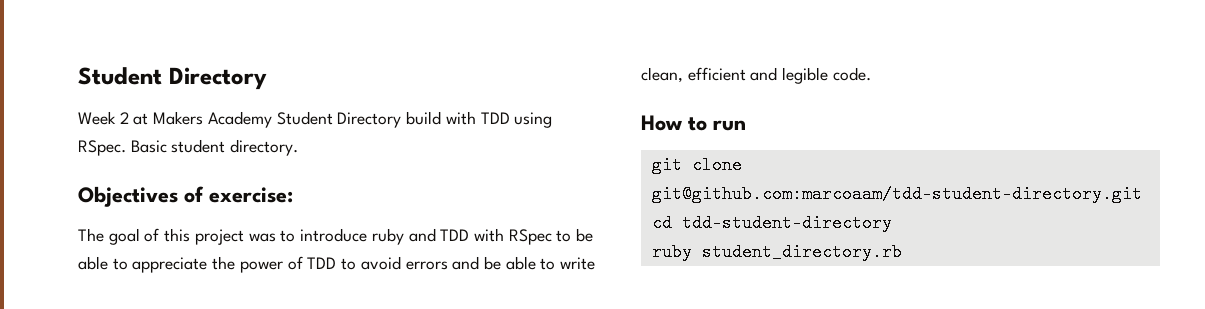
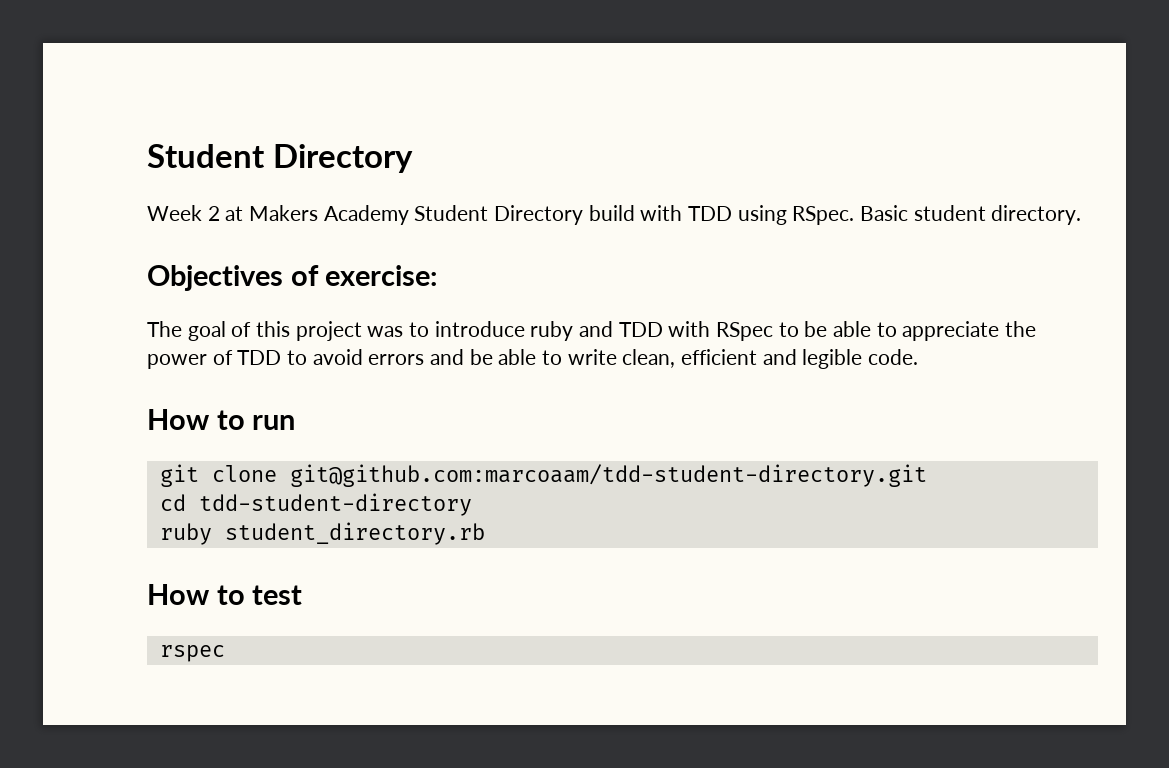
+ How to test
+ rspec

